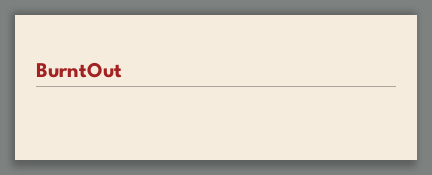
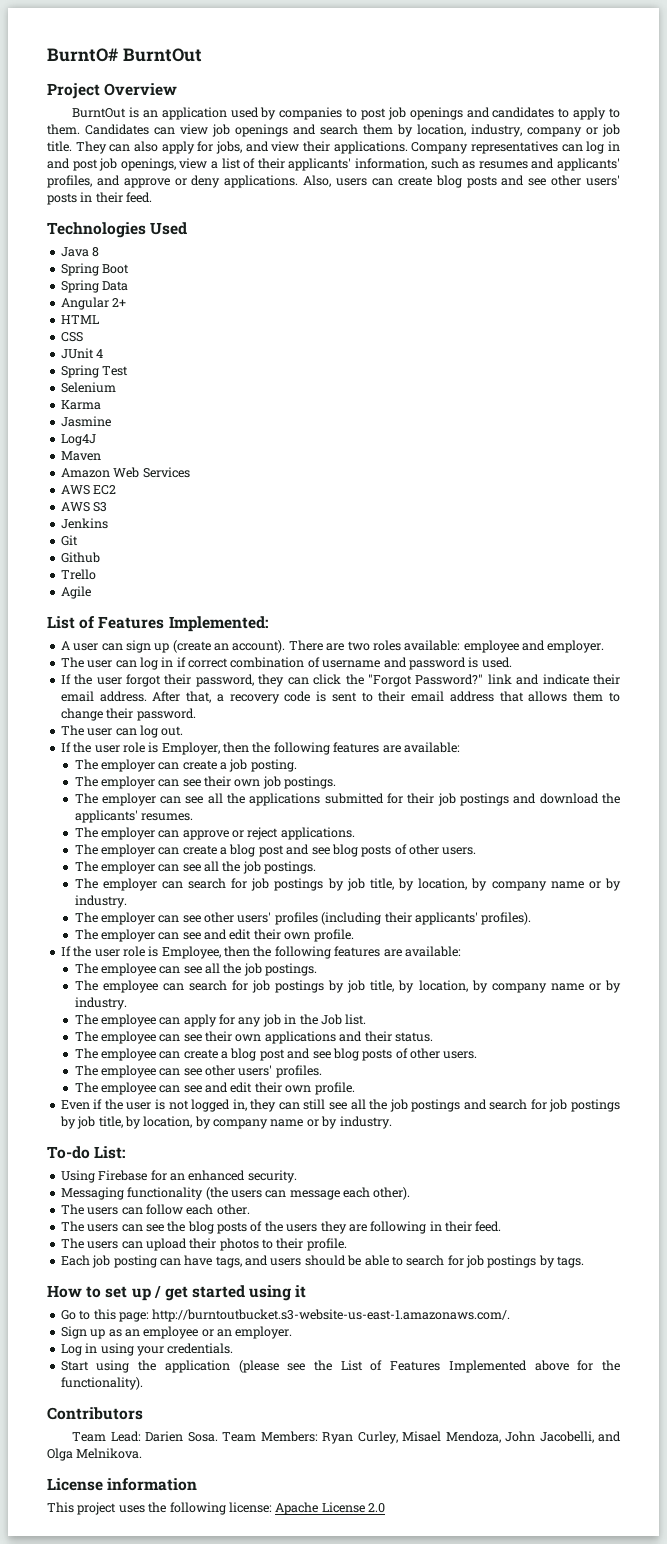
- BurntOut
+ BurntO# BurntOut
+ Project Overview
+ BurntOut is an application used by companies to post job openings and candidates to apply to them. Candidates can view job openings and search them by location, industry, company or job title. They can also apply for jobs, and view their applications. Company representatives can log in and post job openings, view a list of their applicants' information, such as resumes and applicants' profiles, and approve or deny applications. Also, users can create blog posts and see other users' posts in their feed.
+ Technologies Used
+ Java 8
+ Spring Boot
+ Spring Data
+ Angular 2+
+ HTML
+ CSS
+ JUnit 4
+ Spring Test
+ Selenium
+ Karma
+ Jasmine
+ Log4J
+ Maven
+ Amazon Web Services
+ AWS EC2
+ AWS S3
+ Jenkins
+ Git
+ Github
+ Trello
+ Agile
+ List of Features Implemented:
+ A user can sign up (create an account). There are two roles available: employee and employer.
+ The user can log in if correct combination of username and password is used.
+ If the user forgot their password, they can click the "Forgot Password?" link and indicate their email address. After that, a recovery code is sent to their email address that allows them to change their password.
+ The user can log out.
+ If the user role is Employer, then the following features are available:
+ The employer can create a job posting.
+ The employer can see their own job postings.
+ The employer can see all the applications submitted for their job postings and download the applicants' resumes.
+ The employer can approve or reject applications.
+ The employer can create a blog post and see blog posts of other users.
+ The employer can see all the job postings.
+ The employer can search for job postings by job title, by location, by company name or by industry.
+ The employer can see other users' profiles (including their applicants' profiles).
+ The employer can see and edit their own profile.
+ If the user role is Employee, then the following features are available:
+ The employee can see all the job postings.
+ The employee can search for job postings by job title, by location, by company name or by industry.
+ The employee can apply for any job in the Job list.
+ The employee can see their own applications and their status.
+ The employee can create a blog post and see blog posts of other users.
+ The employee can see other users' profiles.
+ The employee can see and edit their own profile.
+ Even if the user is not logged in, they can still see all the job postings and search for job postings by job title, by location, by company name or by industry.
+ To-do List:
+ Using Firebase for an enhanced security.
+ Messaging functionality (the users can message each other).
+ The users can follow each other.
+ The users can see the blog posts of the users they are following in their feed.
+ The users can upload their photos to their profile.
+ Each job posting can have tags, and users should be able to search for job postings by tags.
+ How to set up / get started using it
+ Go to this page: http://burntoutbucket.s3-website-us-east-1.amazonaws.com/.
+ Sign up as an employee or an employer.
+ Log in using your credentials.
+ Start using the application (please see the List of Features Implemented above for the functionality).
+ Contributors
+ Team Lead: Darien Sosa. Team Members: Ryan Curley, Misael Mendoza, John Jacobelli, and Olga Melnikova.
+ License information
+ This project uses the following license: Apache License 2.0

